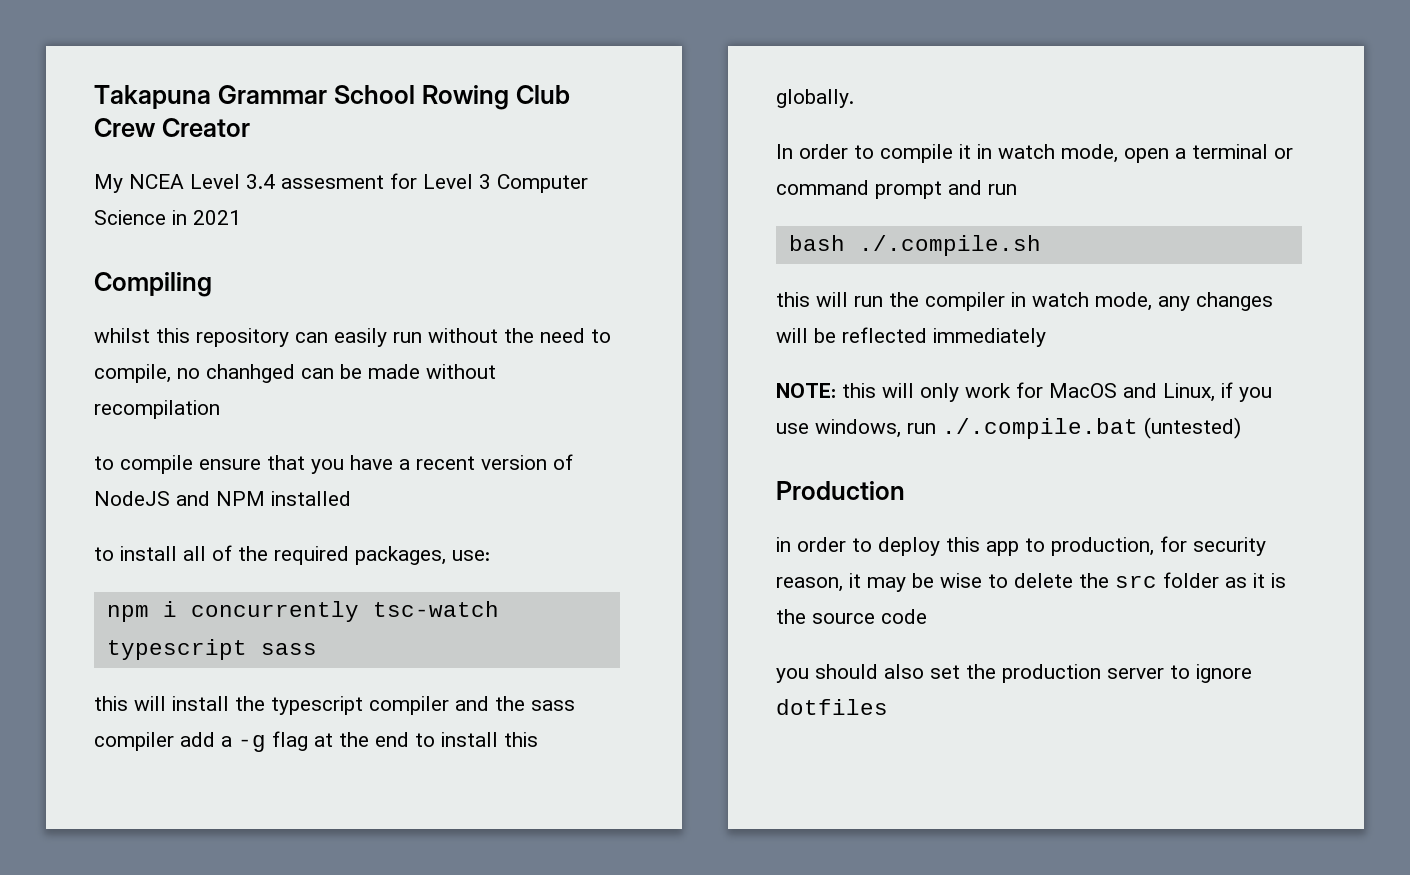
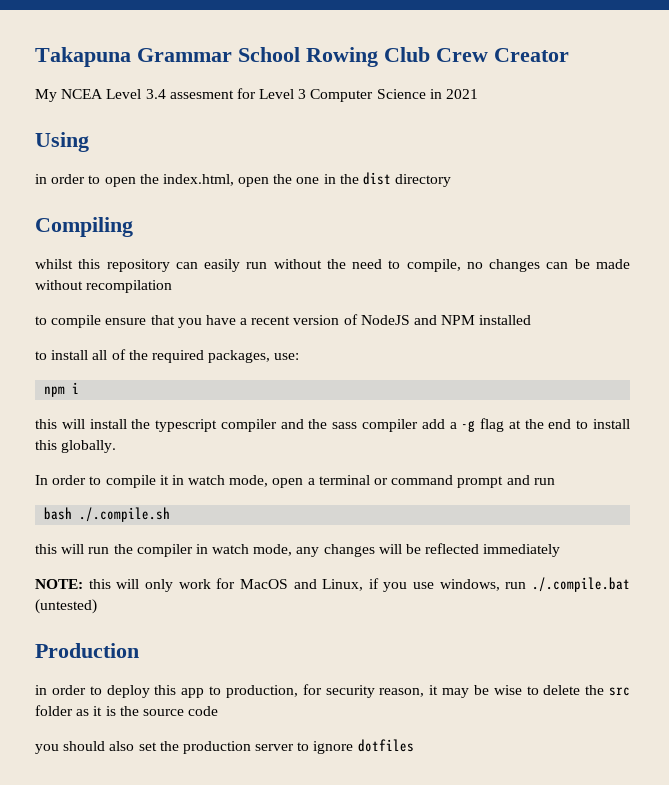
+ Using
+ in order to open the index.html, open the one in the dist directory
- whilst this repository can easily run without the need to compile, no chanhged can be made without recompilation
+ whilst this repository can easily run without the need to compile, no changes can be made without recompilation
- npm i concurrently tsc-watch typescript sass
+ npm i

